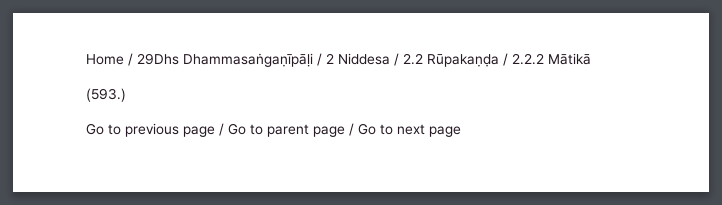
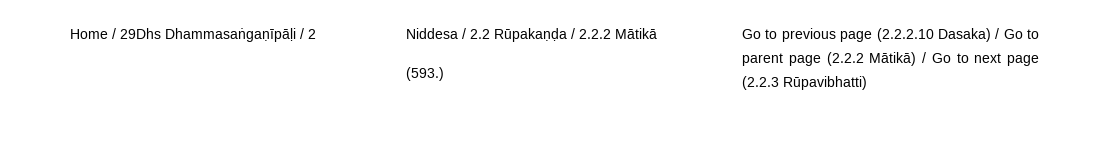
- Go to previous page / Go to parent page / Go to next page
+ Go to previous page (2.2.2.10 Dasaka) / Go to parent page (2.2.2 Mātikā) / Go to next page (2.2.3 Rūpavibhatti)

